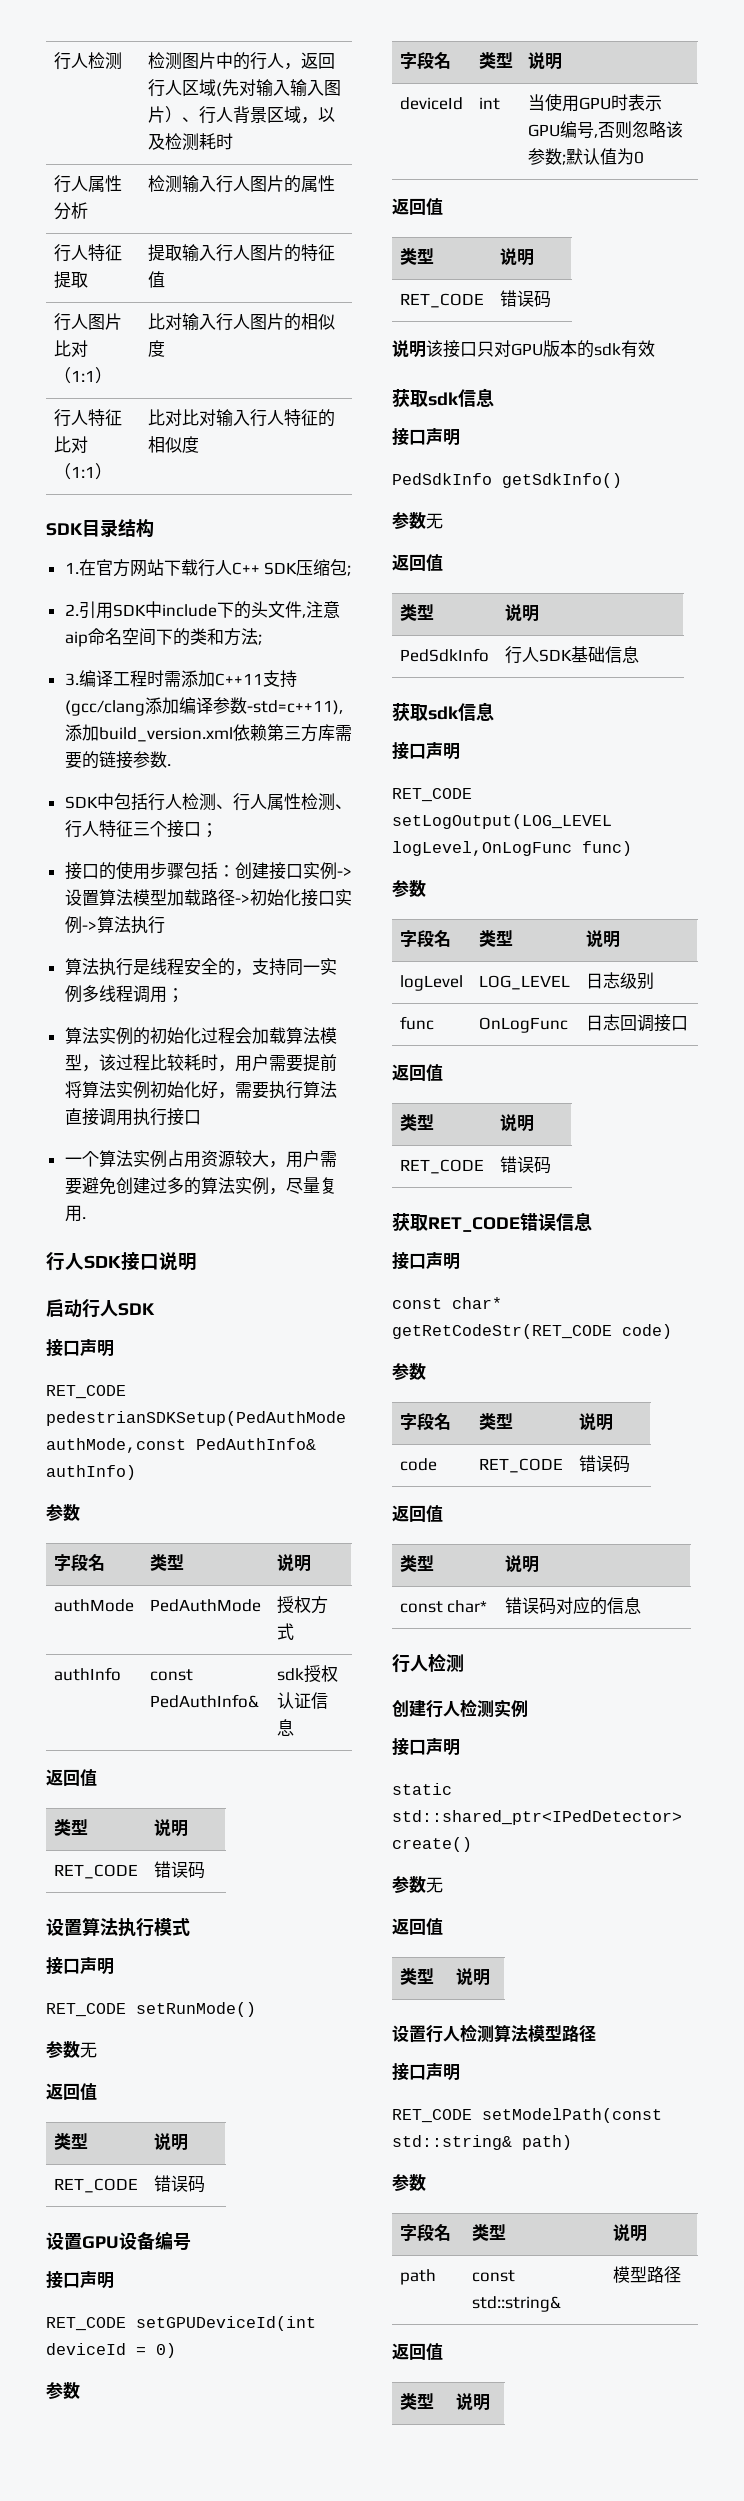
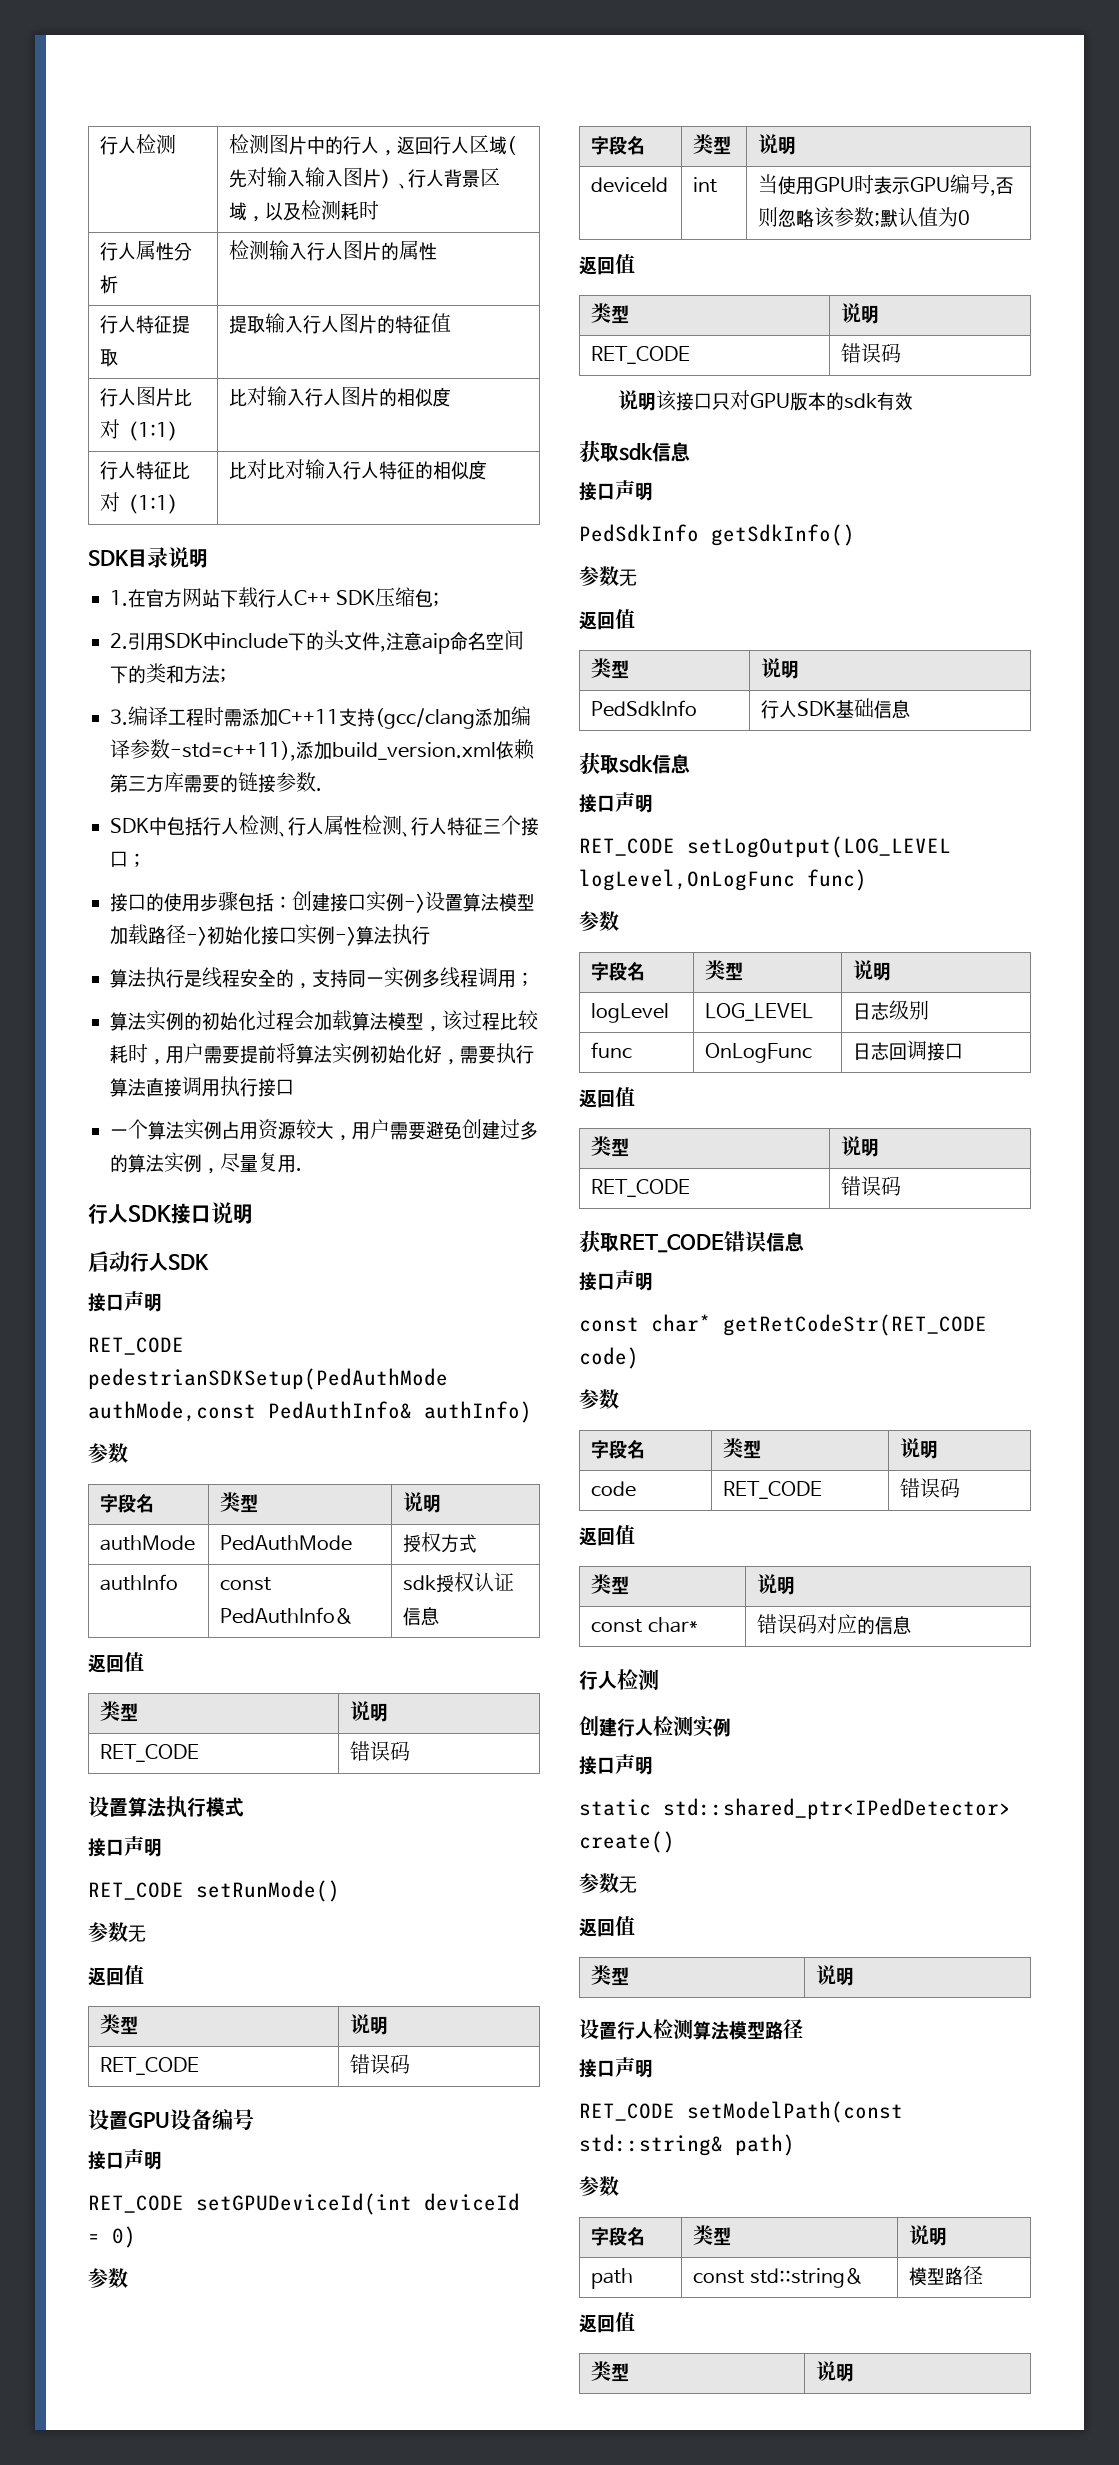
- SDK目录结构
+ SDK目录说明

